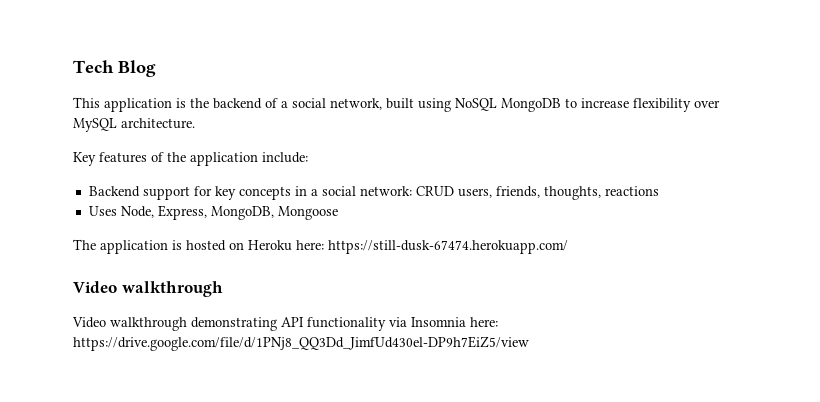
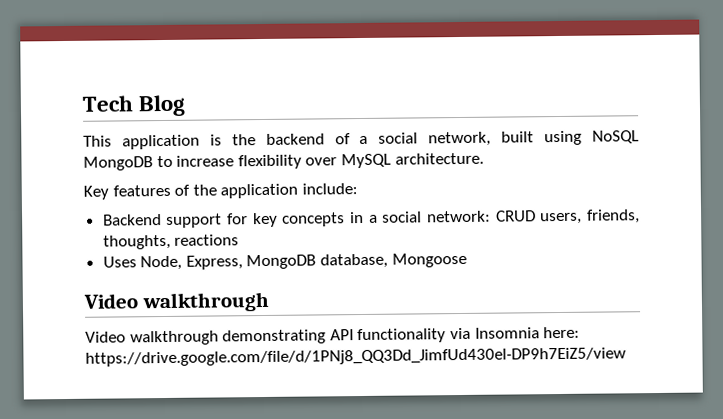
- Uses Node, Express, MongoDB, Mongoose
+ Uses Node, Express, MongoDB database, Mongoose
- The application is hosted on Heroku here: https://still-dusk-67474.herokuapp.com/

